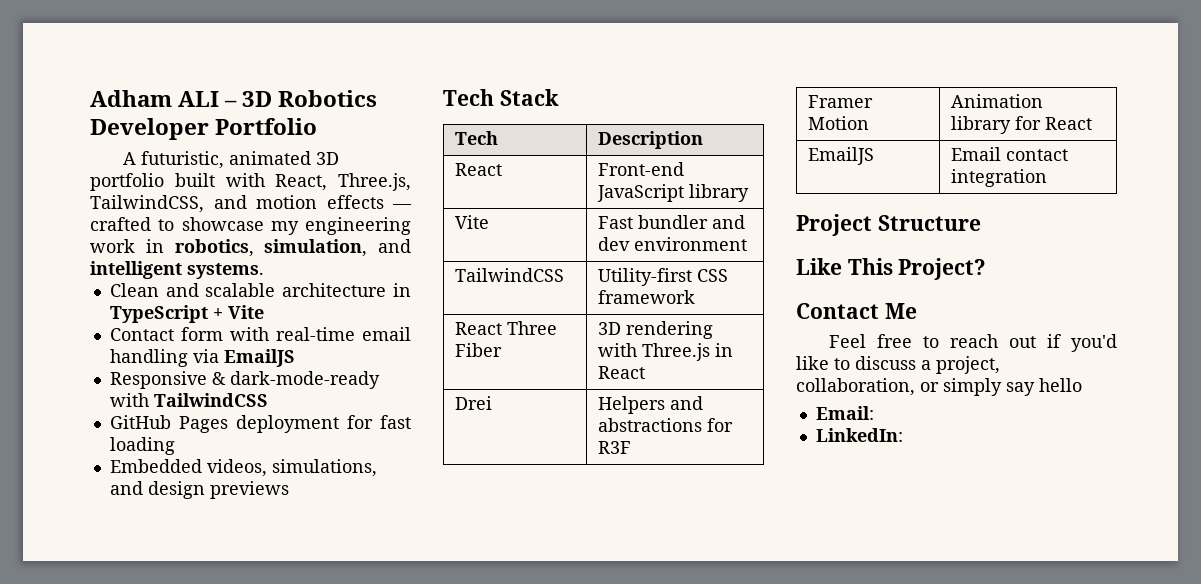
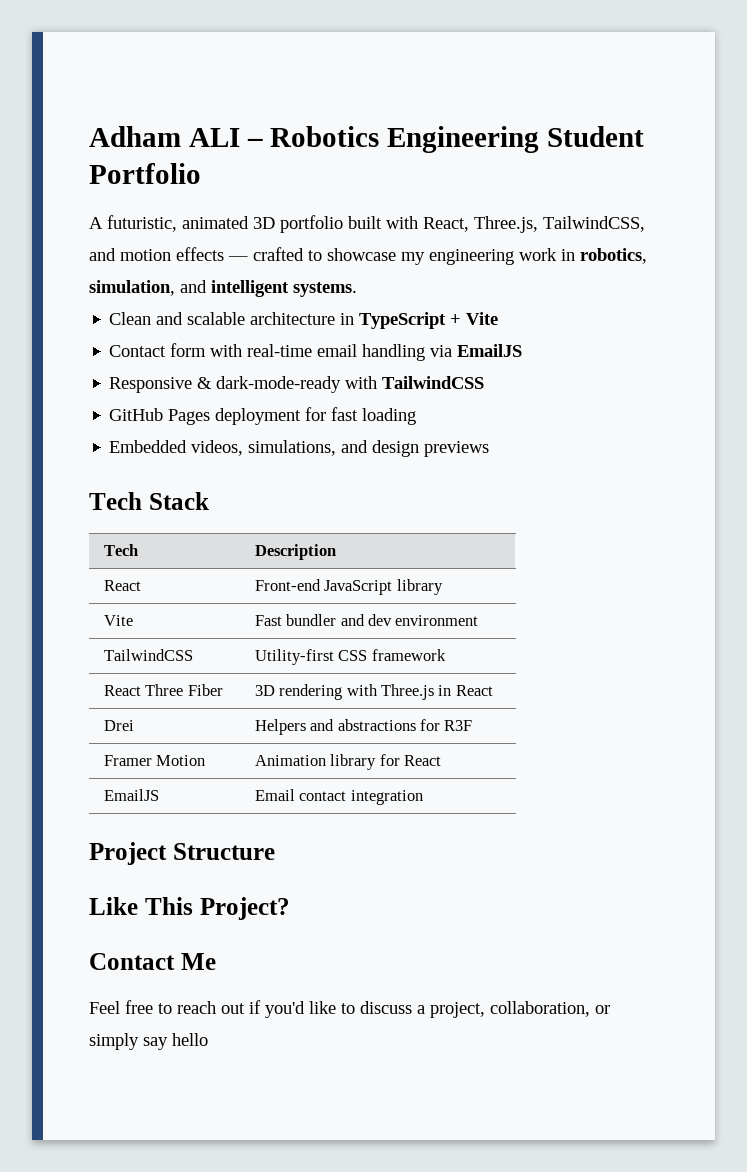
- Adham ALI – 3D Robotics Developer Portfolio
+ Adham ALI – Robotics Engineering Student Portfolio
- Email:
- LinkedIn:

